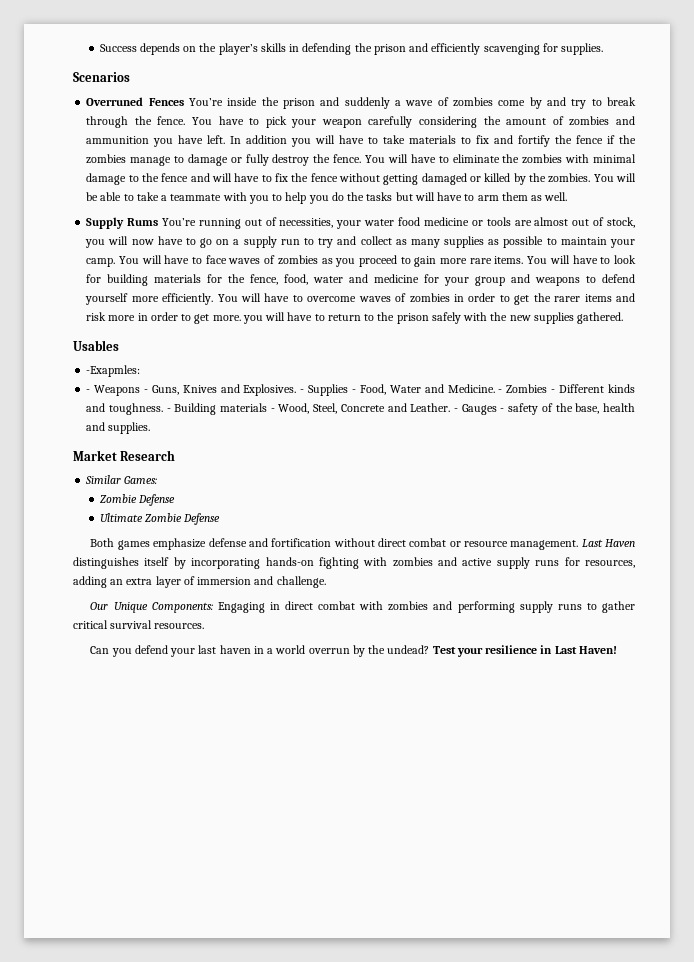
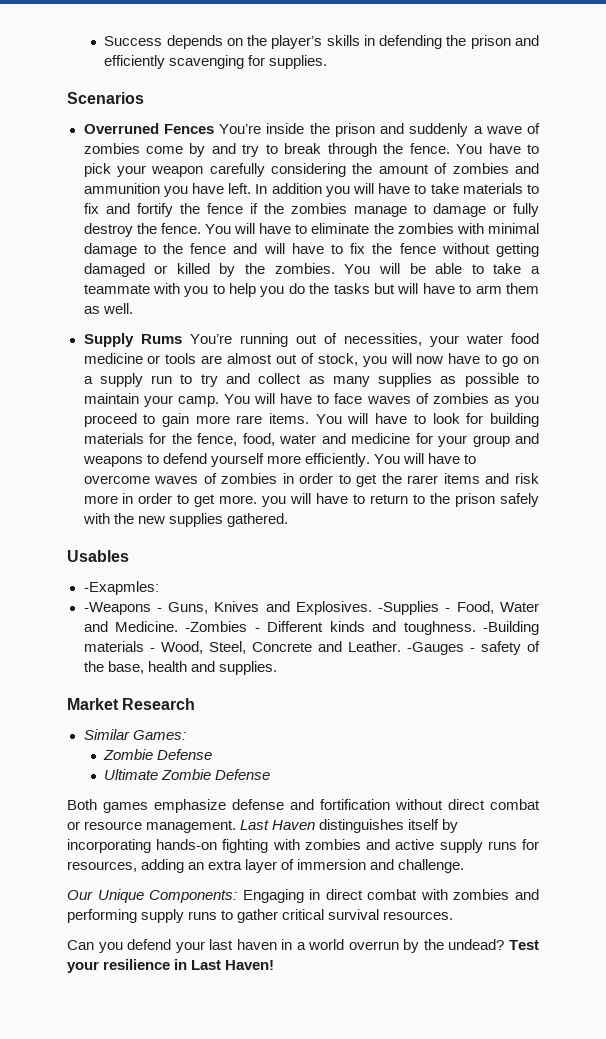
- - Weapons - Guns, Knives and Explosives.
+ -Weapons - Guns, Knives and Explosives.
- - Supplies - Food, Water and Medicine.
+ -Supplies - Food, Water and Medicine.
- - Zombies - Different kinds and toughness.
+ -Zombies - Different kinds and toughness.
- - Building materials - Wood, Steel, Concrete and Leather.
+ -Building materials - Wood, Steel, Concrete and Leather.
- - Gauges - safety of the base, health and supplies.
+ -Gauges - safety of the base, health and supplies.

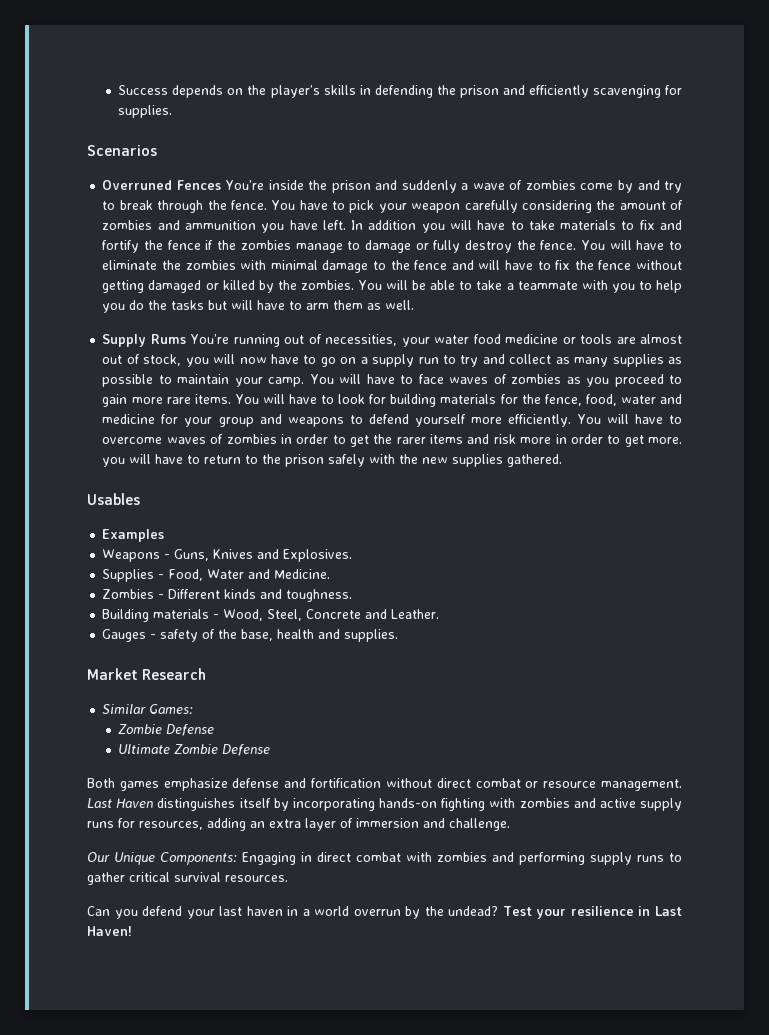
- -Exapmles:
- -Weapons - Guns, Knives and Explosives. -Supplies - Food, Water and Medicine. -Zombies - Different kinds and toughness. -Building materials - Wood, Steel, Concrete and Leather. -Gauges - safety of the base, health and supplies.
+ Examples
+ Weapons - Guns, Knives and Explosives.
+ Supplies - Food, Water and Medicine.
+ Zombies - Different kinds and toughness.
+ Building materials - Wood, Steel, Concrete and Leather.
+ Gauges - safety of the base, health and supplies.

